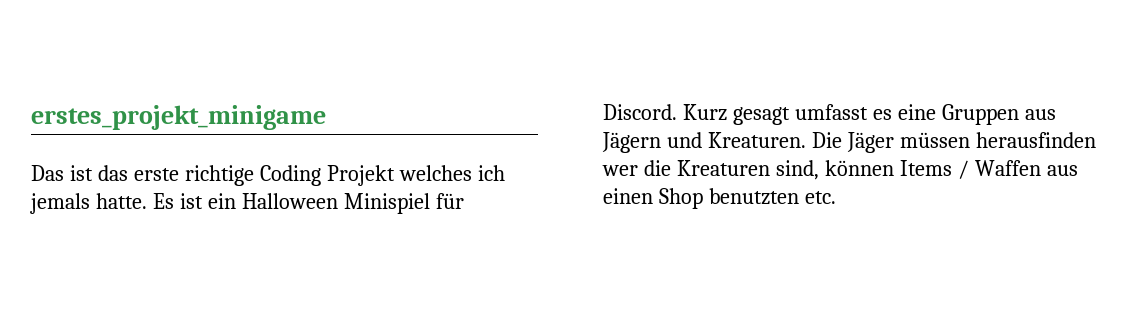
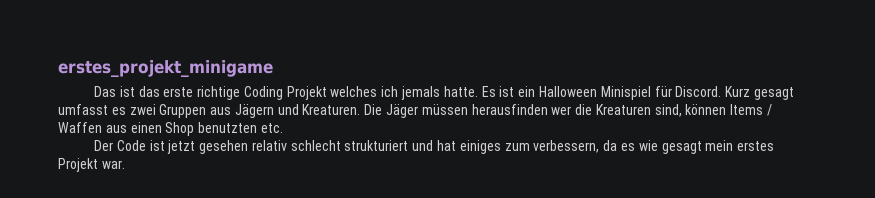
- Kurz gesagt umfasst es eine Gruppen aus Jägern und Kreaturen.
+ Kurz gesagt umfasst es zwei Gruppen aus Jägern und Kreaturen.
+ Der Code ist jetzt gesehen relativ schlecht strukturiert und hat einiges zum verbessern, da es wie gesagt mein erstes Projekt war.

